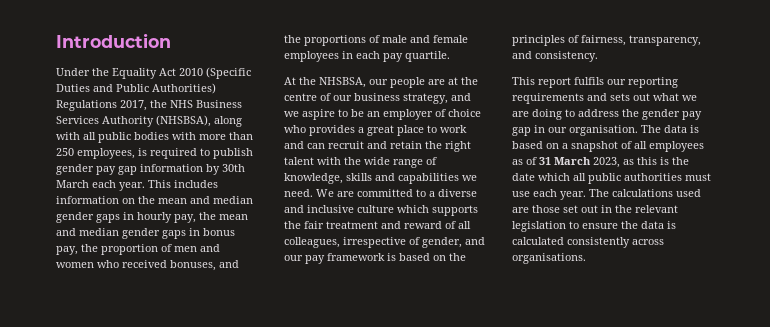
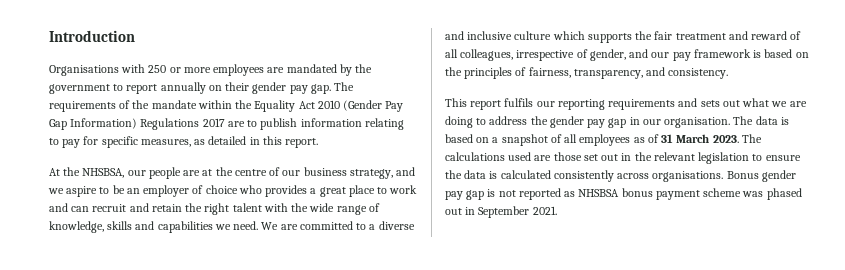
- Under the Equality Act 2010 (Specific Duties and Public Authorities) Regulations 2017, the NHS Business Services Authority (NHSBSA), along with all public bodies with more than 250 employees, is required to publish gender pay gap information by 30th March each year. This includes information on the mean and median gender gaps in hourly pay, the mean and median gender gaps in bonus pay, the proportion of men and women who received bonuses, and the proportions of male and female employees in each pay quartile.
+ Organisations with 250 or more employees are mandated by the government to report annually on their gender pay gap. The requirements of the mandate within the Equality Act 2010 (Gender Pay Gap Information) Regulations 2017 are to publish information relating to pay for specific measures, as detailed in this report.
- The data is based on a snapshot of all employees as of 31 March 2023, as this is the date which all public authorities must use each year.
+ The data is based on a snapshot of all employees as of 31 March 2023.
+ Bonus gender pay gap is not reported as NHSBSA bonus payment scheme was phased out in September 2021.

